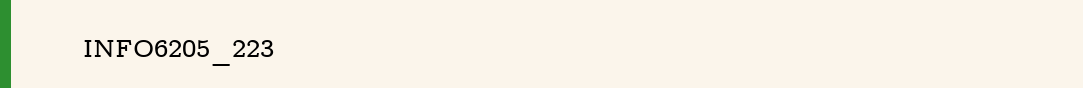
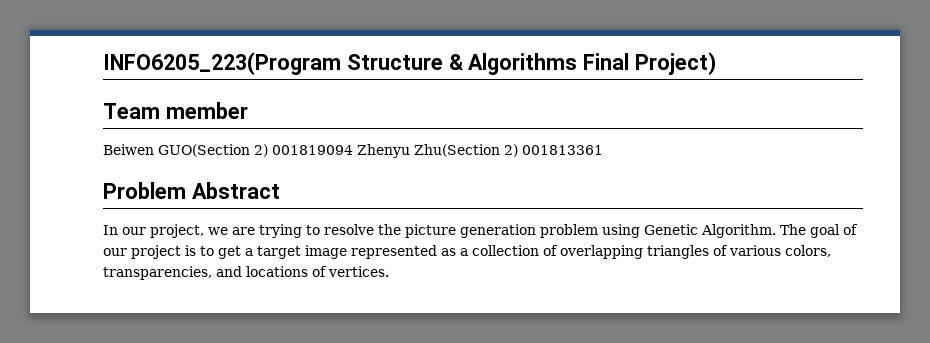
- INFO6205_223
+ INFO6205_223(Program Structure & Algorithms Final Project)
+ Team member
+ Beiwen GUO(Section 2) 001819094 Zhenyu Zhu(Section 2) 001813361
+ Problem Abstract
+ In our project, we are trying to resolve the picture generation problem using Genetic Algorithm. The goal of our project is to get a target image represented as a collection of overlapping triangles of various colors, transparencies, and locations of vertices.

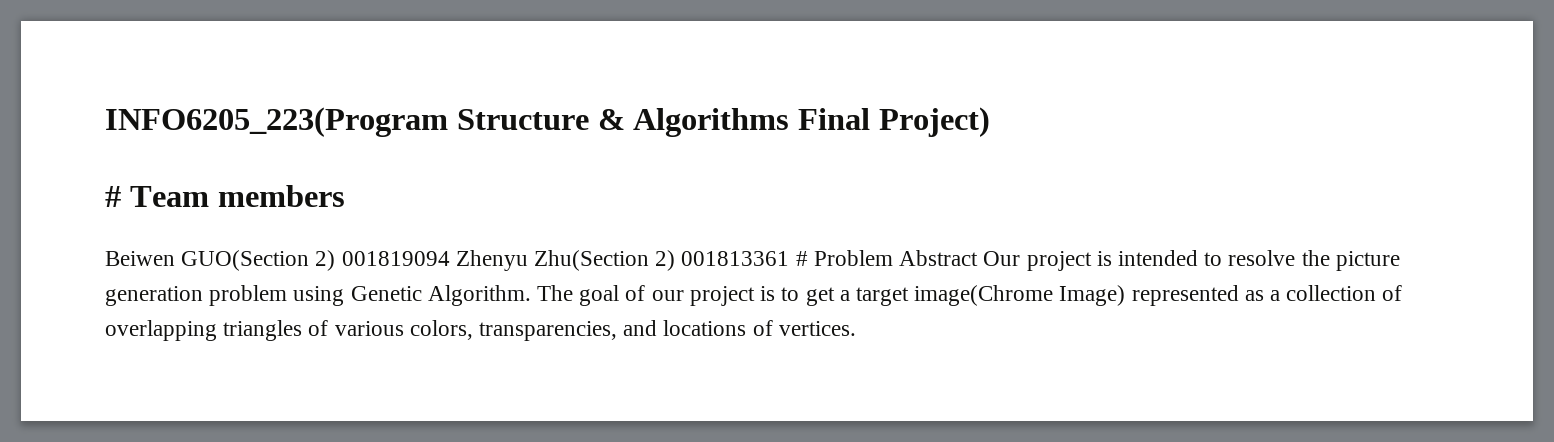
- Team member
+ # Team members
- Beiwen GUO(Section 2) 001819094 Zhenyu Zhu(Section 2) 001813361
- Problem Abstract
- In our project, we are trying to resolve the picture generation problem using Genetic Algorithm.
+ Beiwen GUO(Section 2) 001819094 Zhenyu Zhu(Section 2) 001813361 # Problem Abstract Our project is intended to resolve the picture generation problem using Genetic Algorithm.
- The goal of our project is to get a target image represented as a collection of overlapping triangles of various colors, transparencies, and locations of vertices.
+ The goal of our project is to get a target image(Chrome Image) represented as a collection of overlapping triangles of various colors, transparencies, and locations of vertices.

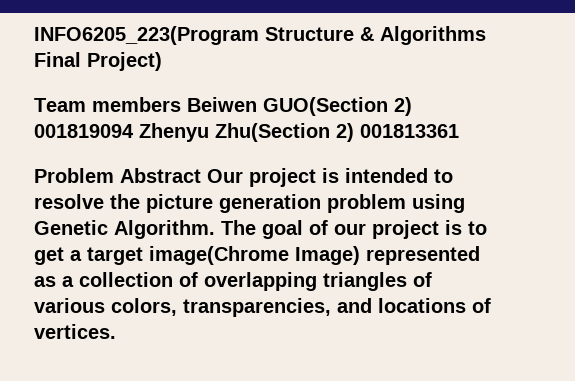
- # Team members
- Beiwen GUO(Section 2) 001819094 Zhenyu Zhu(Section 2) 001813361 # Problem Abstract Our project is intended to resolve the picture generation problem using Genetic Algorithm.
+ Team members Beiwen GUO(Section 2) 001819094 Zhenyu Zhu(Section 2) 001813361
+ Problem Abstract Our project is intended to resolve the picture generation problem using Genetic Algorithm.

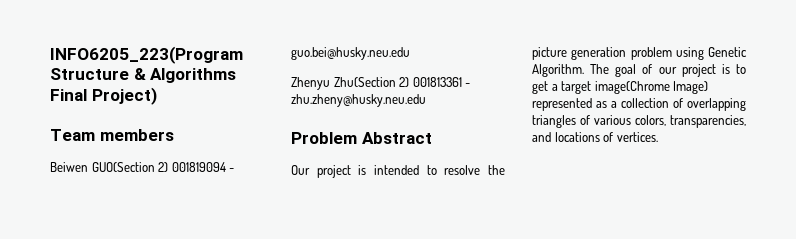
- Team members Beiwen GUO(Section 2) 001819094 Zhenyu Zhu(Section 2) 001813361
+ Team members
+ Beiwen GUO(Section 2) 001819094 - guo.bei@husky.neu.edu
+ Zhenyu Zhu(Section 2) 001813361 - zhu.zheny@husky.neu.edu
- Problem Abstract Our project is intended to resolve the picture generation problem using Genetic Algorithm.
+ Problem Abstract
+ Our project is intended to resolve the picture generation problem using Genetic Algorithm.

